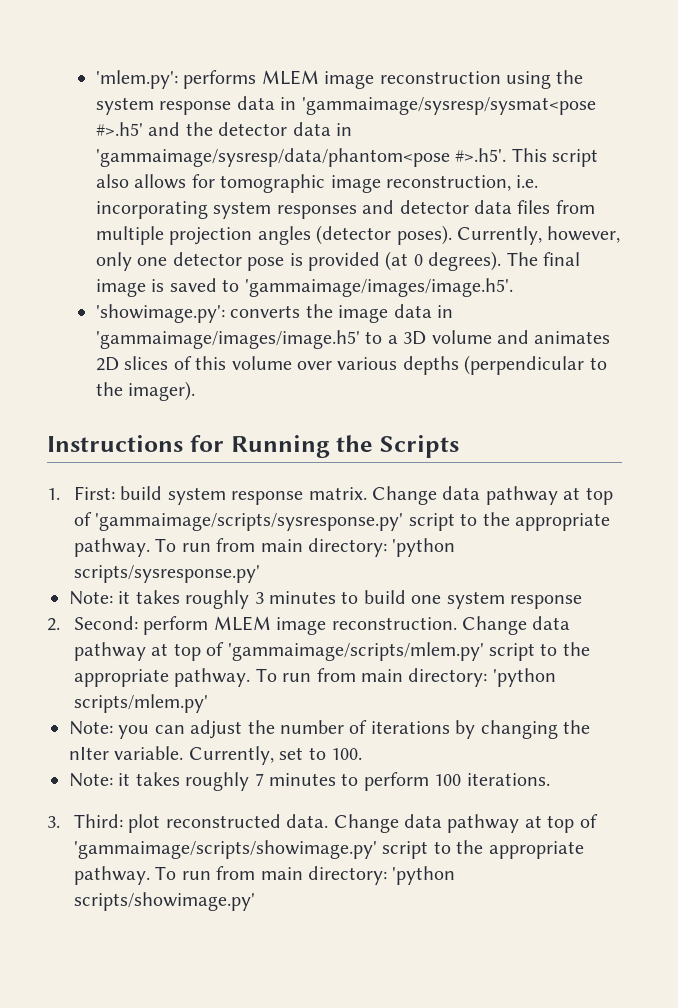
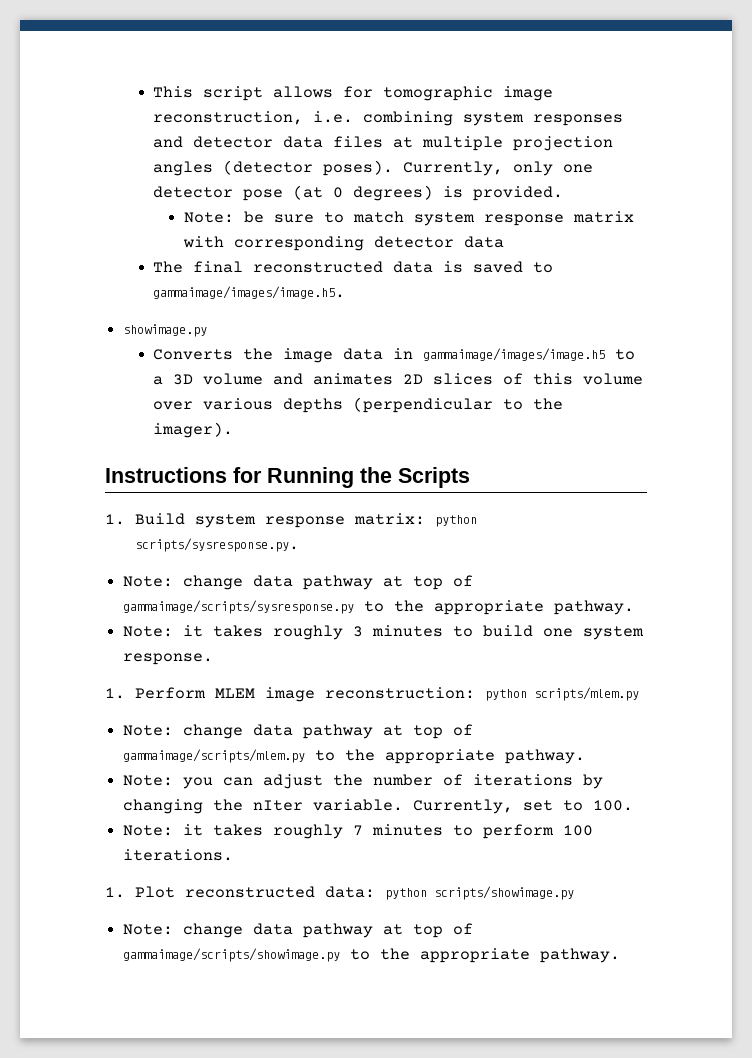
- 'mlem.py': performs MLEM image reconstruction using the system response data in 'gammaimage/sysresp/sysmat<pose #>.h5' and the detector data in 'gammaimage/sysresp/data/phantom<pose #>.h5'. This script also allows for tomographic image reconstruction, i.e. incorporating system responses and detector data files from multiple projection angles (detector poses).
+ This script allows for tomographic image reconstruction, i.e. combining system responses and detector data files at multiple projection angles (detector poses).
- Currently, however, only one detector pose is provided (at 0 degrees). The final image is saved to 'gammaimage/images/image.h5'.
- 'showimage.py': converts the image data in 'gammaimage/images/image.h5' to a 3D volume and animates 2D slices of this volume over various depths (perpendicular to the imager).
+ Currently, only one detector pose (at 0 degrees) is provided.
+ Note: be sure to match system response matrix with corresponding detector data
+ The final reconstructed data is saved to gammaimage/images/image.h5.
+ showimage.py
+ Converts the image data in gammaimage/images/image.h5 to a 3D volume and animates 2D slices of this volume over various depths (perpendicular to the imager).
- 1. First: build system response matrix. Change data pathway at top of 'gammaimage/scripts/sysresponse.py' script to the appropriate pathway. To run from main directory: 'python scripts/sysresponse.py'
+ 1. Build system response matrix: python scripts/sysresponse.py.
+ Note: change data pathway at top of gammaimage/scripts/sysresponse.py to the appropriate pathway.
- Note: it takes roughly 3 minutes to build one system response
- 2. Second: perform MLEM image reconstruction. Change data pathway at top of 'gammaimage/scripts/mlem.py' script to the appropriate pathway. To run from main directory: 'python scripts/mlem.py'
+ Note: it takes roughly 3 minutes to build one system response.
+ 1. Perform MLEM image reconstruction: python scripts/mlem.py
+ Note: change data pathway at top of gammaimage/scripts/mlem.py to the appropriate pathway.
- 3. Third: plot reconstructed data. Change data pathway at top of 'gammaimage/scripts/showimage.py' script to the appropriate pathway. To run from main directory: 'python scripts/showimage.py'
+ 1. Plot reconstructed data: python scripts/showimage.py
+ Note: change data pathway at top of gammaimage/scripts/showimage.py to the appropriate pathway.

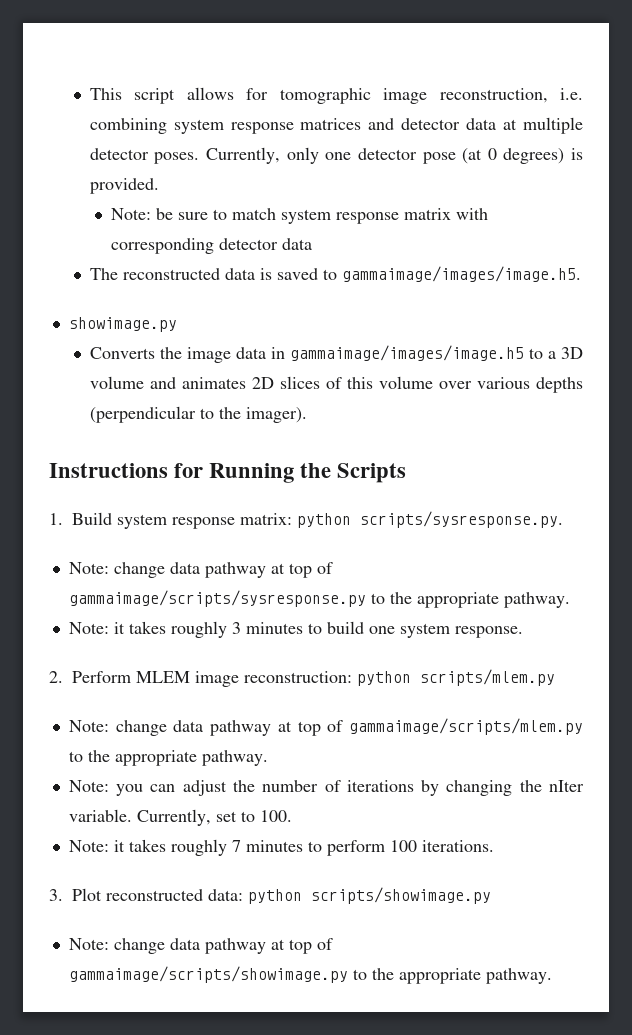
- This script allows for tomographic image reconstruction, i.e. combining system responses and detector data files at multiple projection angles (detector poses).
+ This script allows for tomographic image reconstruction, i.e. combining system response matrices and detector data at multiple detector poses.
- The final reconstructed data is saved to gammaimage/images/image.h5.
+ The reconstructed data is saved to gammaimage/images/image.h5.
- 1. Perform MLEM image reconstruction: python scripts/mlem.py
+ 2. Perform MLEM image reconstruction: python scripts/mlem.py
- 1. Plot reconstructed data: python scripts/showimage.py
+ 3. Plot reconstructed data: python scripts/showimage.py

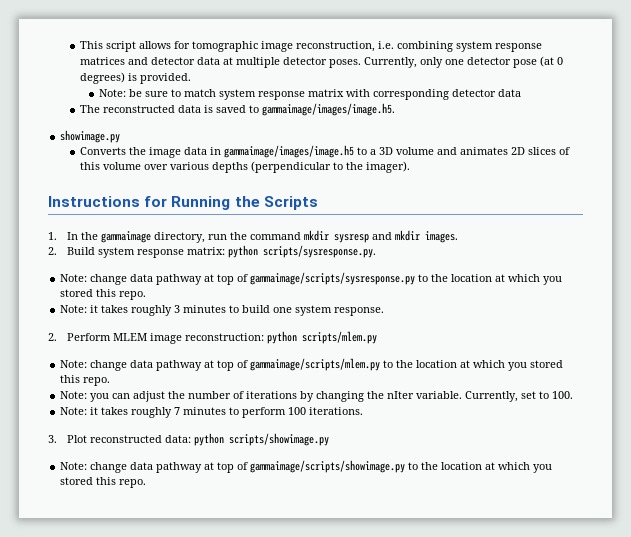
- 1. Build system response matrix: python scripts/sysresponse.py.
+ 1. In the gammaimage directory, run the command mkdir sysresp and mkdir images.
+ 2. Build system response matrix: python scripts/sysresponse.py.
- Note: change data pathway at top of gammaimage/scripts/sysresponse.py to the appropriate pathway.
+ Note: change data pathway at top of gammaimage/scripts/sysresponse.py to the location at which you stored this repo.
- Note: change data pathway at top of gammaimage/scripts/mlem.py to the appropriate pathway.
+ Note: change data pathway at top of gammaimage/scripts/mlem.py to the location at which you stored this repo.
- Note: change data pathway at top of gammaimage/scripts/showimage.py to the appropriate pathway.
+ Note: change data pathway at top of gammaimage/scripts/showimage.py to the location at which you stored this repo.

